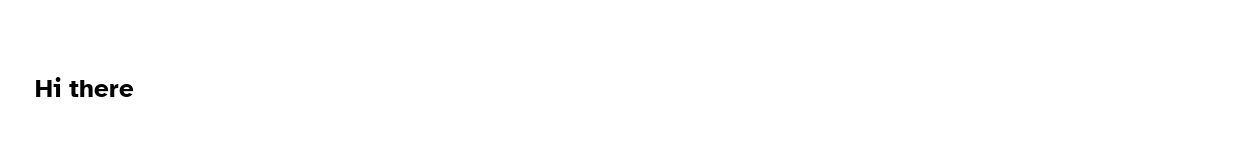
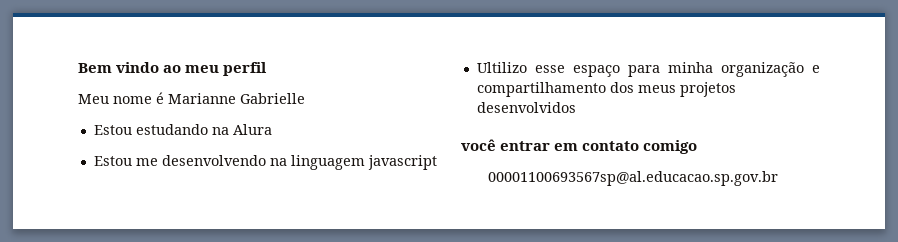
- Hi there
+ Bem vindo ao meu perfil
+ Meu nome é Marianne Gabrielle
+ Estou estudando na Alura
+ Estou me desenvolvendo na linguagem javascript
+ Ultilizo esse espaço para minha organização e compartilhamento dos meus projetos desenvolvidos
+ você entrar em contato comigo
+ 00001100693567sp@al.educacao.sp.gov.br

